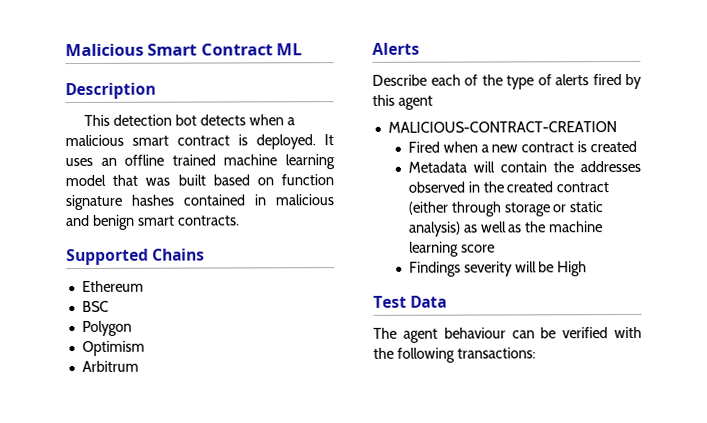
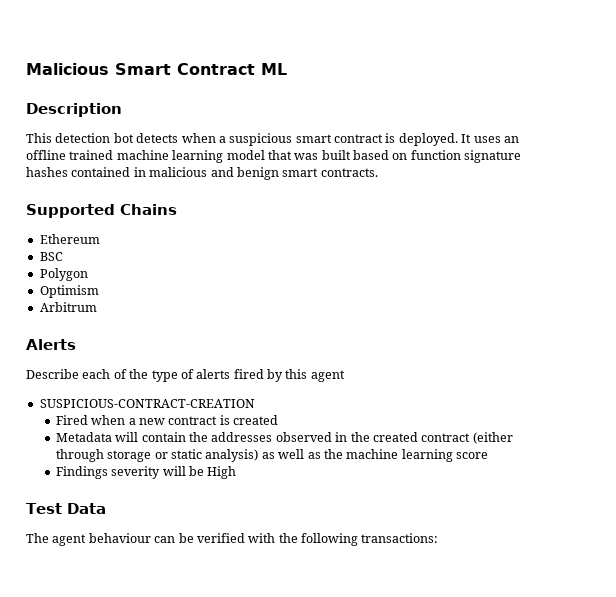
- This detection bot detects when a malicious smart contract is deployed.
+ This detection bot detects when a suspicious smart contract is deployed.
- MALICIOUS-CONTRACT-CREATION
+ SUSPICIOUS-CONTRACT-CREATION

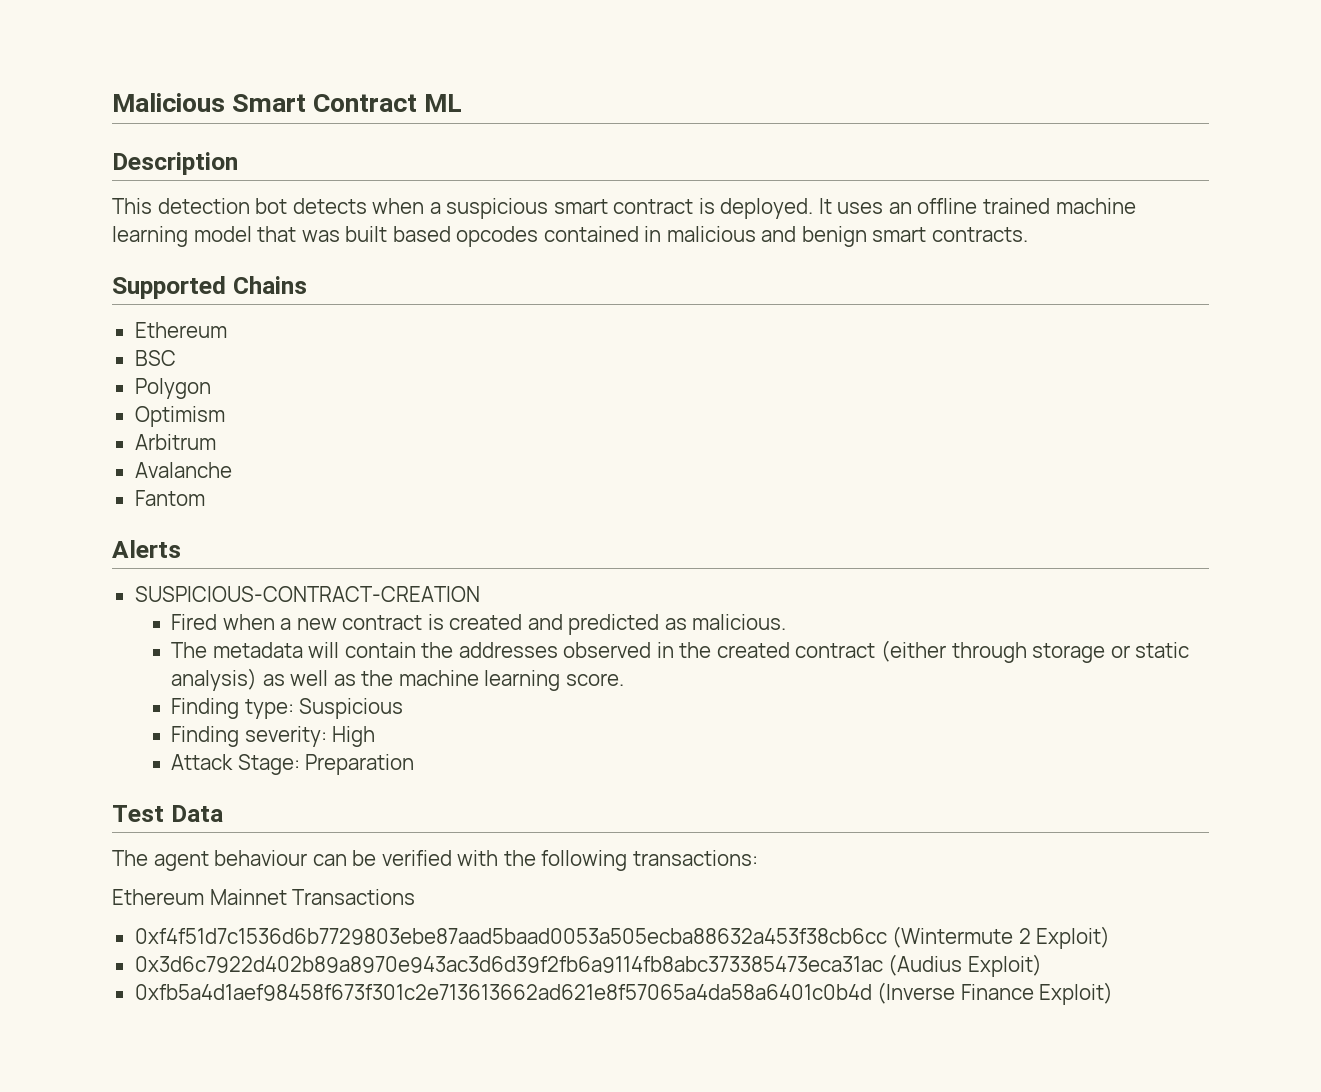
- It uses an offline trained machine learning model that was built based on function signature hashes contained in malicious and benign smart contracts.
+ It uses an offline trained machine learning model that was built based opcodes contained in malicious and benign smart contracts.
+ Avalanche
+ Fantom
- Describe each of the type of alerts fired by this agent
- Fired when a new contract is created
- Metadata will contain the addresses observed in the created contract (either through storage or static analysis) as well as the machine learning score
- Findings severity will be High
+ Fired when a new contract is created and predicted as malicious.
+ The metadata will contain the addresses observed in the created contract (either through storage or static analysis) as well as the machine learning score.
+ Finding type: Suspicious
+ Finding severity: High
+ Attack Stage: Preparation
+ Ethereum Mainnet Transactions
+ 0xf4f51d7c1536d6b7729803ebe87aad5baad0053a505ecba88632a453f38cb6cc (Wintermute 2 Exploit)
+ 0x3d6c7922d402b89a8970e943ac3d6d39f2fb6a9114fb8abc373385473eca31ac (Audius Exploit)
+ 0xfb5a4d1aef98458f673f301c2e713613662ad621e8f57065a4da58a6401c0b4d (Inverse Finance Exploit)

